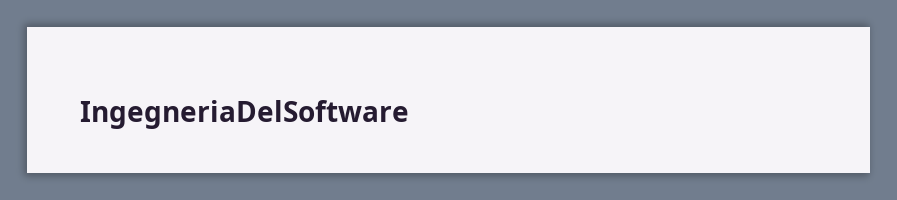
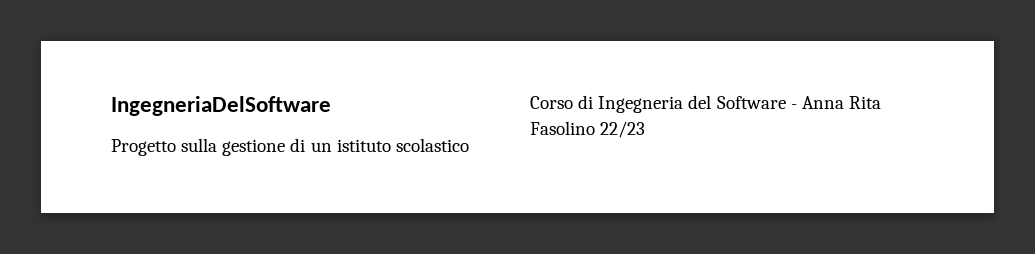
+ Progetto sulla gestione di un istituto scolastico Corso di Ingegneria del Software - Anna Rita Fasolino 22/23

